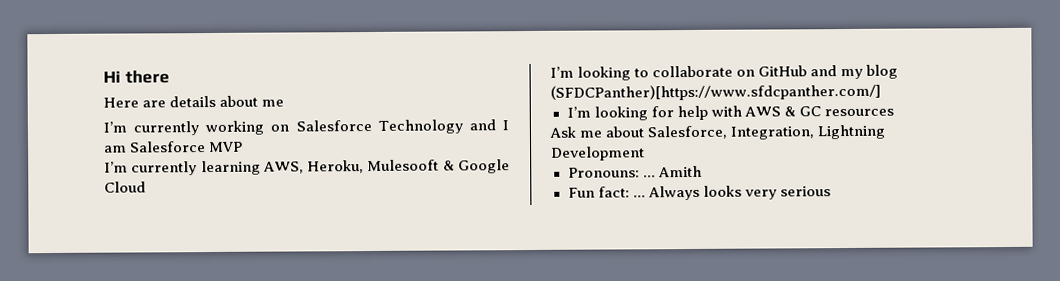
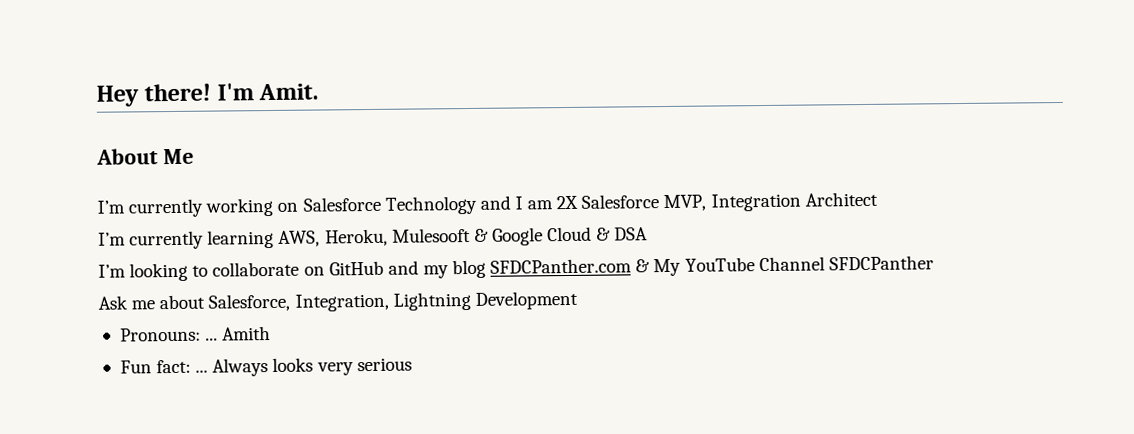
- Hi there
- Here are details about me
+ Hey there! I'm Amit.
+ About Me
- I’m currently working on Salesforce Technology and I am Salesforce MVP
+ I’m currently working on Salesforce Technology and I am 2X Salesforce MVP, Integration Architect
- I’m currently learning AWS, Heroku, Mulesooft & Google Cloud
+ I’m currently learning AWS, Heroku, Mulesooft & Google Cloud & DSA
- I’m looking to collaborate on GitHub and my blog (SFDCPanther)[https://www.sfdcpanther.com/]
- I’m looking for help with AWS & GC resources
+ I’m looking to collaborate on GitHub and my blog SFDCPanther.com & My YouTube Channel SFDCPanther

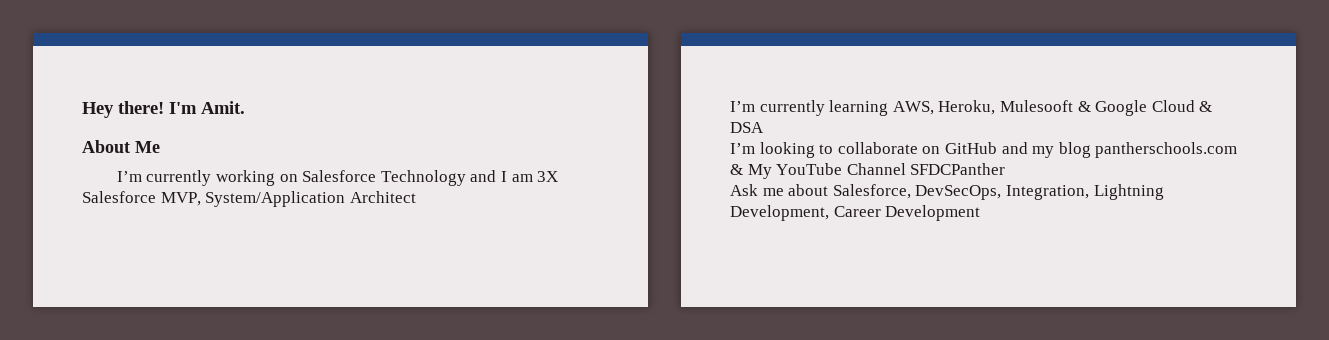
- I’m currently working on Salesforce Technology and I am 2X Salesforce MVP, Integration Architect
+ I’m currently working on Salesforce Technology and I am 3X Salesforce MVP, System/Application Architect
- I’m looking to collaborate on GitHub and my blog SFDCPanther.com & My YouTube Channel SFDCPanther
+ I’m looking to collaborate on GitHub and my blog pantherschools.com & My YouTube Channel SFDCPanther
- Ask me about Salesforce, Integration, Lightning Development
+ Ask me about Salesforce, DevSecOps, Integration, Lightning Development, Career Development
- Pronouns: ... Amith
- Fun fact: ... Always looks very serious

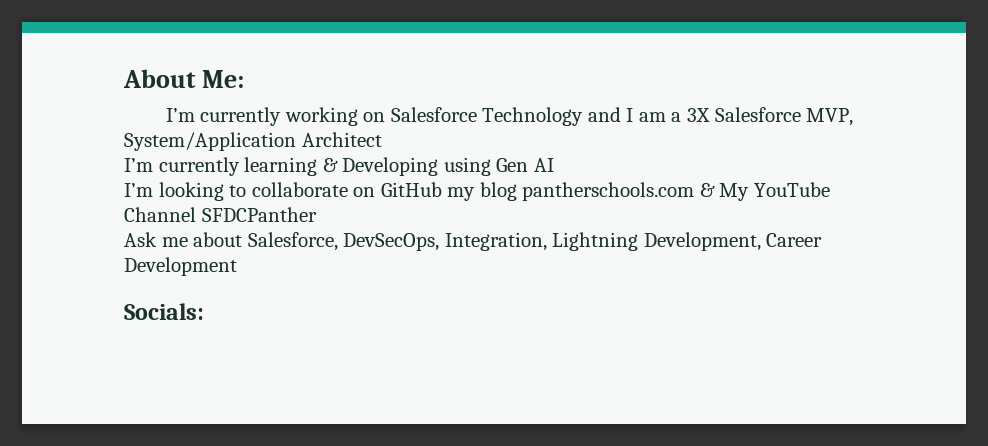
- Hey there! I'm Amit.
- About Me
+ About Me:
- I’m currently working on Salesforce Technology and I am 3X Salesforce MVP, System/Application Architect
+ I’m currently working on Salesforce Technology and I am a 3X Salesforce MVP, System/Application Architect
- I’m currently learning AWS, Heroku, Mulesooft & Google Cloud & DSA
+ I’m currently learning & Developing using Gen AI
- I’m looking to collaborate on GitHub and my blog pantherschools.com & My YouTube Channel SFDCPanther
+ I’m looking to collaborate on GitHub my blog pantherschools.com & My YouTube Channel SFDCPanther
+ Socials:

